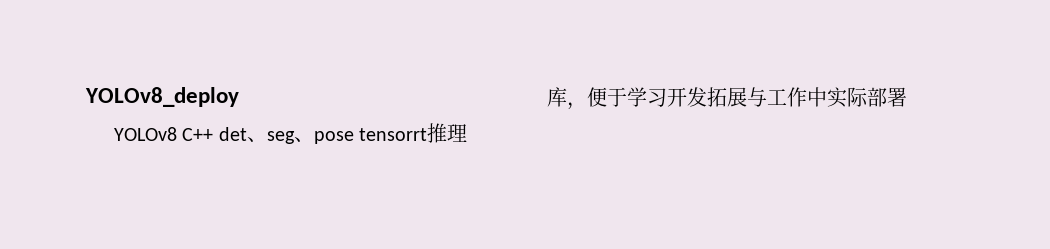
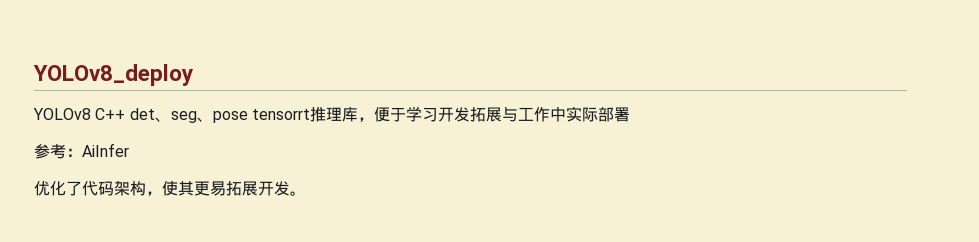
+ 参考：AiInfer
+ 优化了代码架构，使其更易拓展开发。

